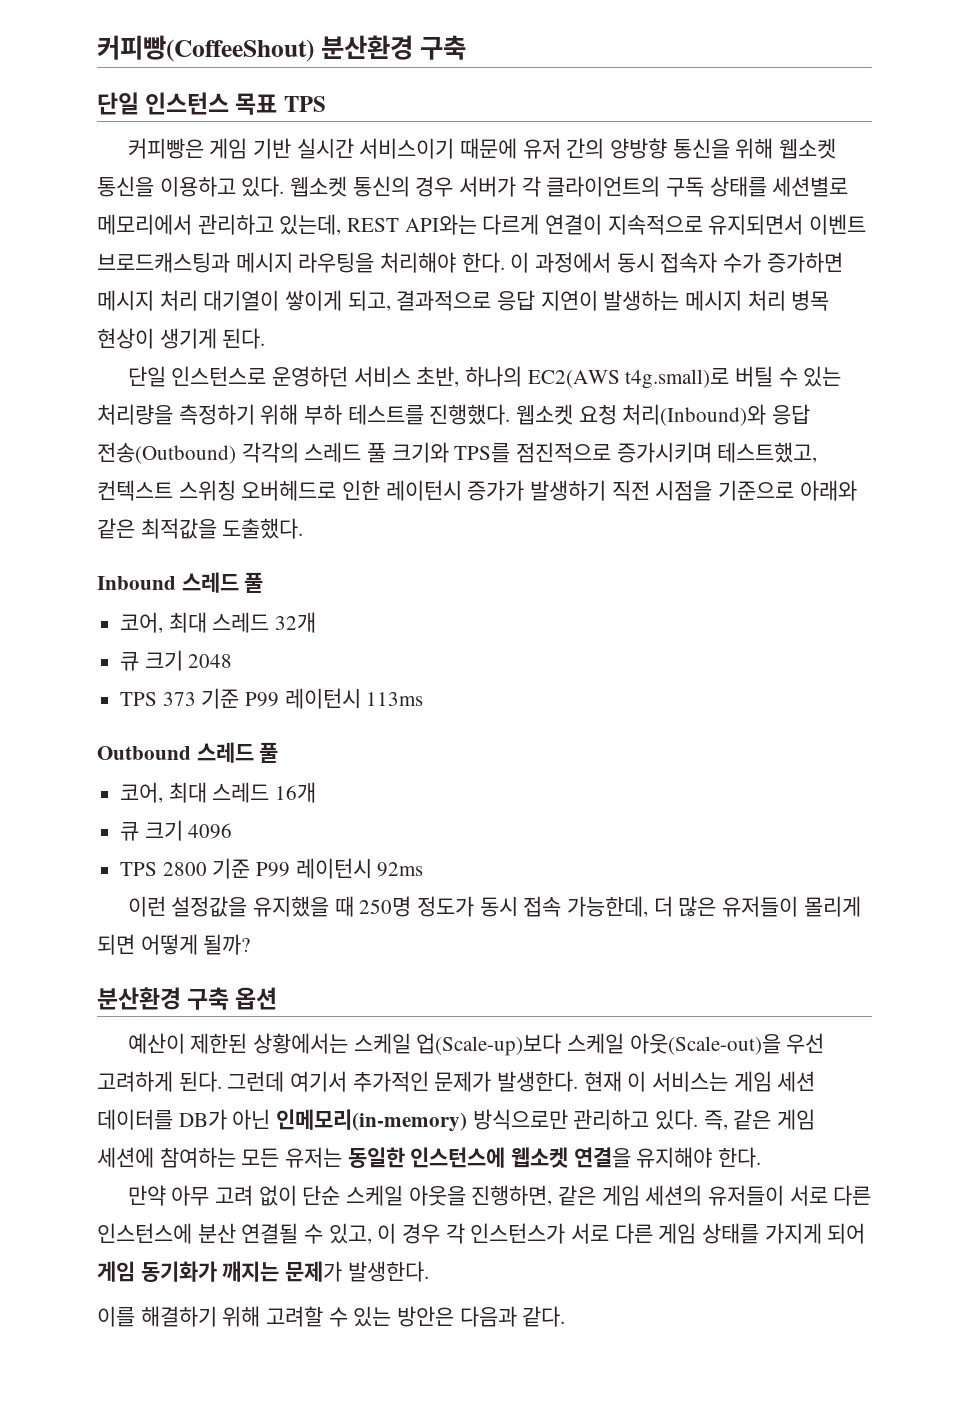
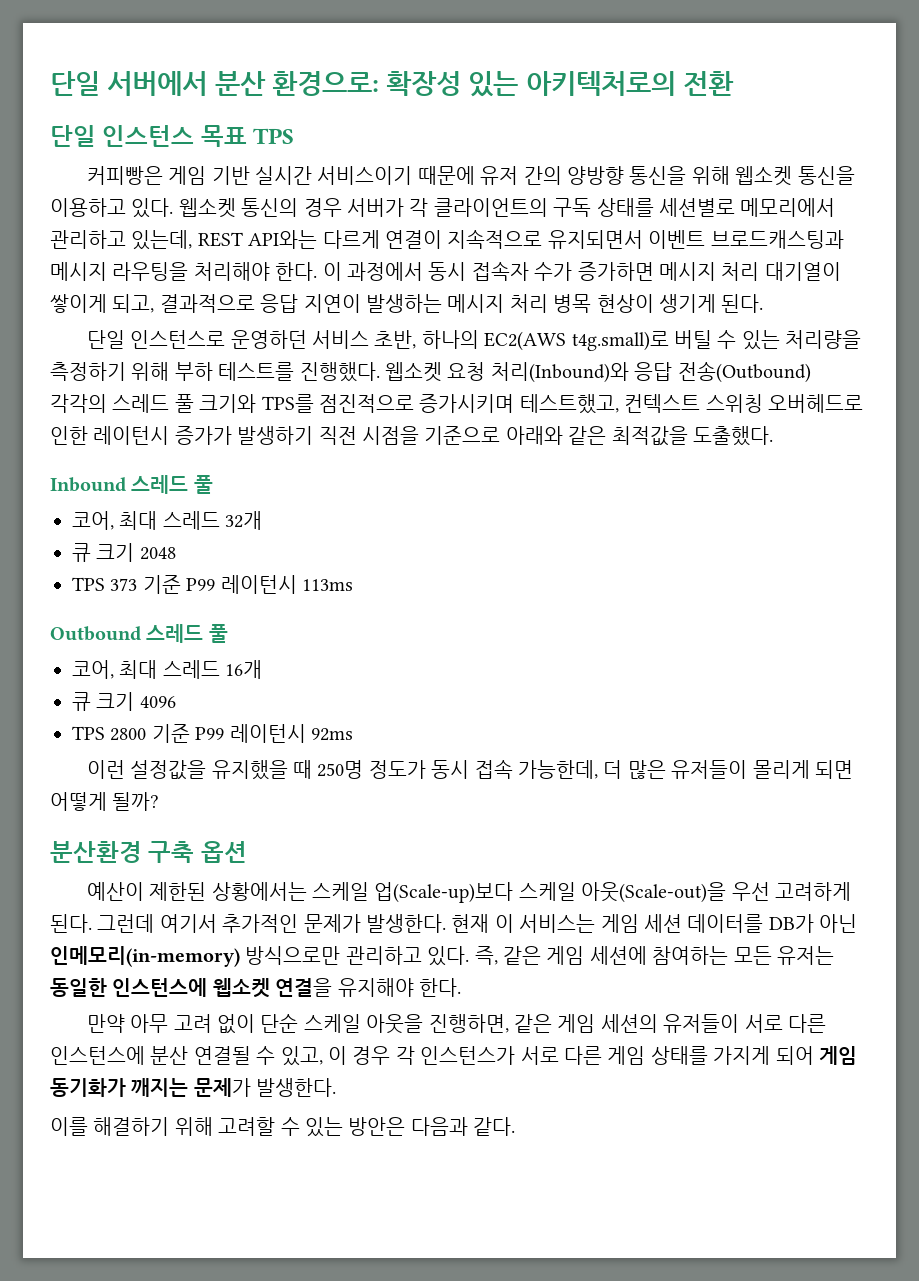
- 커피빵(CoffeeShout) 분산환경 구축
+ 단일 서버에서 분산 환경으로: 확장성 있는 아키텍처로의 전환

